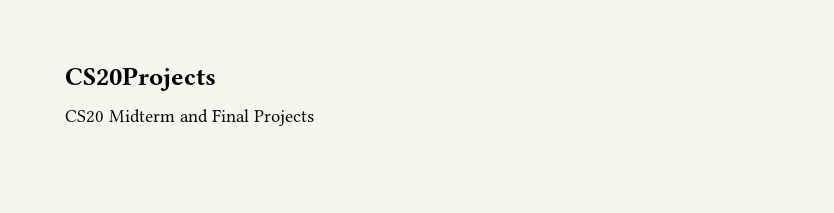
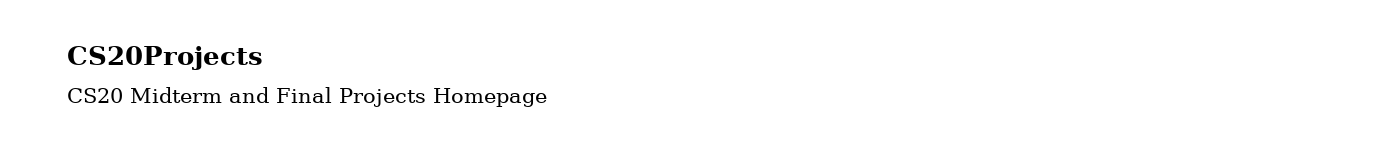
- CS20 Midterm and Final Projects
+ CS20 Midterm and Final Projects Homepage

